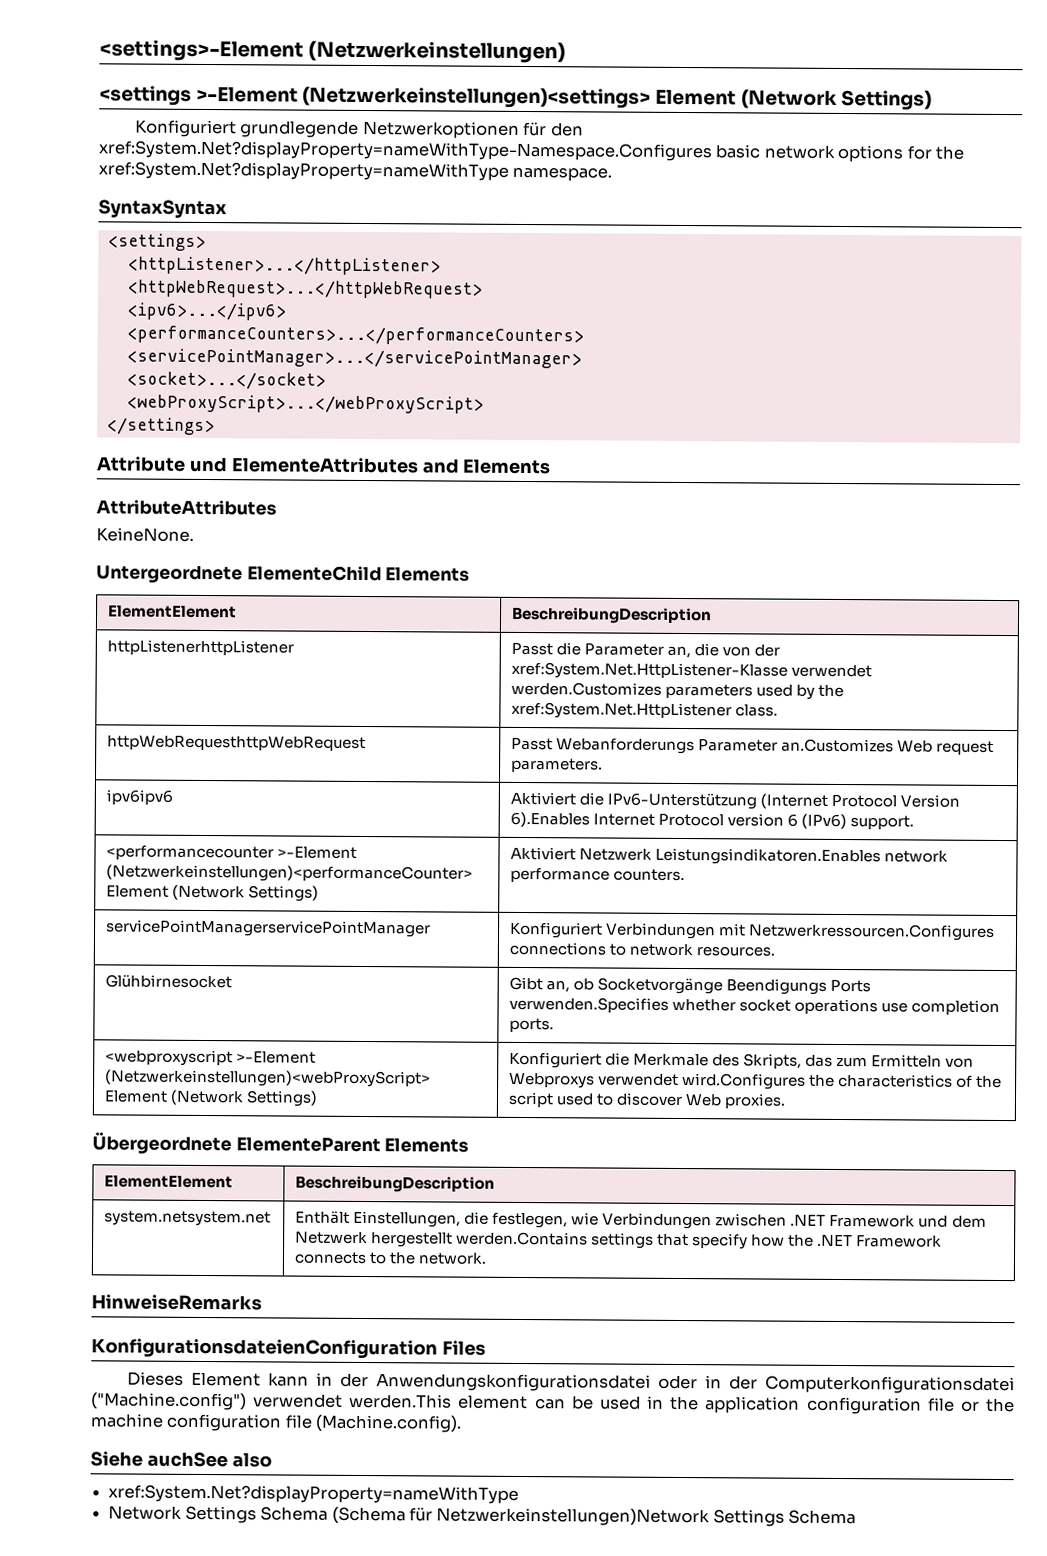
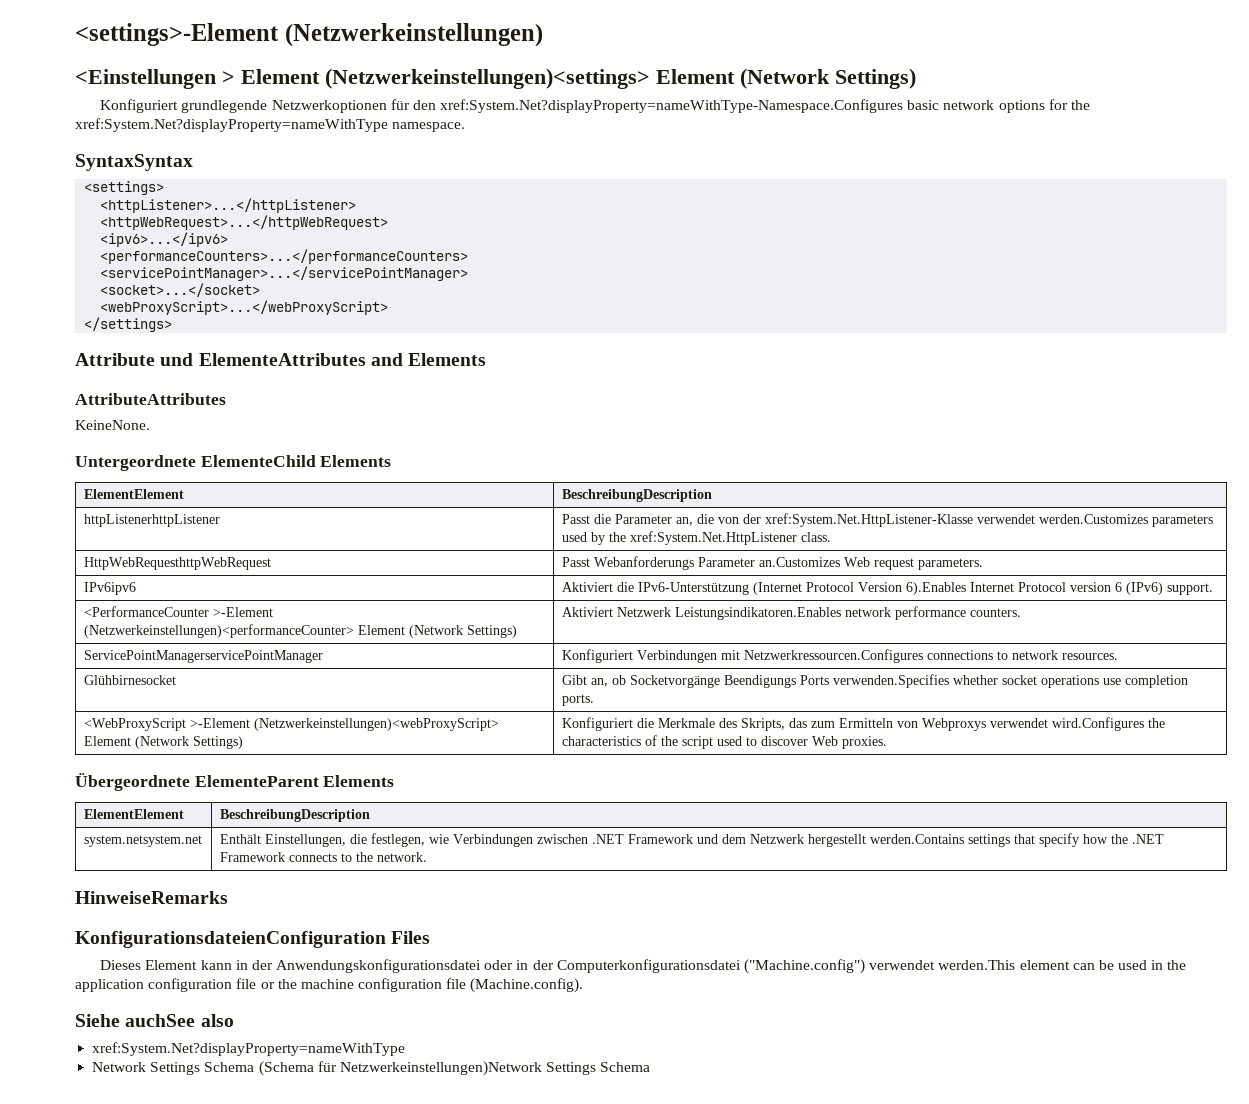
- <settings >-Element (Netzwerkeinstellungen)<settings> Element (Network Settings)
+ <Einstellungen > Element (Netzwerkeinstellungen)<settings> Element (Network Settings)
- httpWebRequesthttpWebRequest | Passt Webanforderungs Parameter an.Customizes Web request parameters.
+ HttpWebRequesthttpWebRequest | Passt Webanforderungs Parameter an.Customizes Web request parameters.
- ipv6ipv6 | Aktiviert die IPv6-Unterstützung (Internet Protocol Version 6).Enables Internet Protocol version 6 (IPv6) support.
+ IPv6ipv6 | Aktiviert die IPv6-Unterstützung (Internet Protocol Version 6).Enables Internet Protocol version 6 (IPv6) support.
- <performancecounter >-Element (Netzwerkeinstellungen)<performanceCounter> Element (Network Settings) | Aktiviert Netzwerk Leistungsindikatoren.Enables network performance counters.
+ <PerformanceCounter >-Element (Netzwerkeinstellungen)<performanceCounter> Element (Network Settings) | Aktiviert Netzwerk Leistungsindikatoren.Enables network performance counters.
- servicePointManagerservicePointManager | Konfiguriert Verbindungen mit Netzwerkressourcen.Configures connections to network resources.
+ ServicePointManagerservicePointManager | Konfiguriert Verbindungen mit Netzwerkressourcen.Configures connections to network resources.
- <webproxyscript >-Element (Netzwerkeinstellungen)<webProxyScript> Element (Network Settings) | Konfiguriert die Merkmale des Skripts, das zum Ermitteln von Webproxys verwendet wird.Configures the characteristics of the script used to discover Web proxies.
+ <WebProxyScript >-Element (Netzwerkeinstellungen)<webProxyScript> Element (Network Settings) | Konfiguriert die Merkmale des Skripts, das zum Ermitteln von Webproxys verwendet wird.Configures the characteristics of the script used to discover Web proxies.

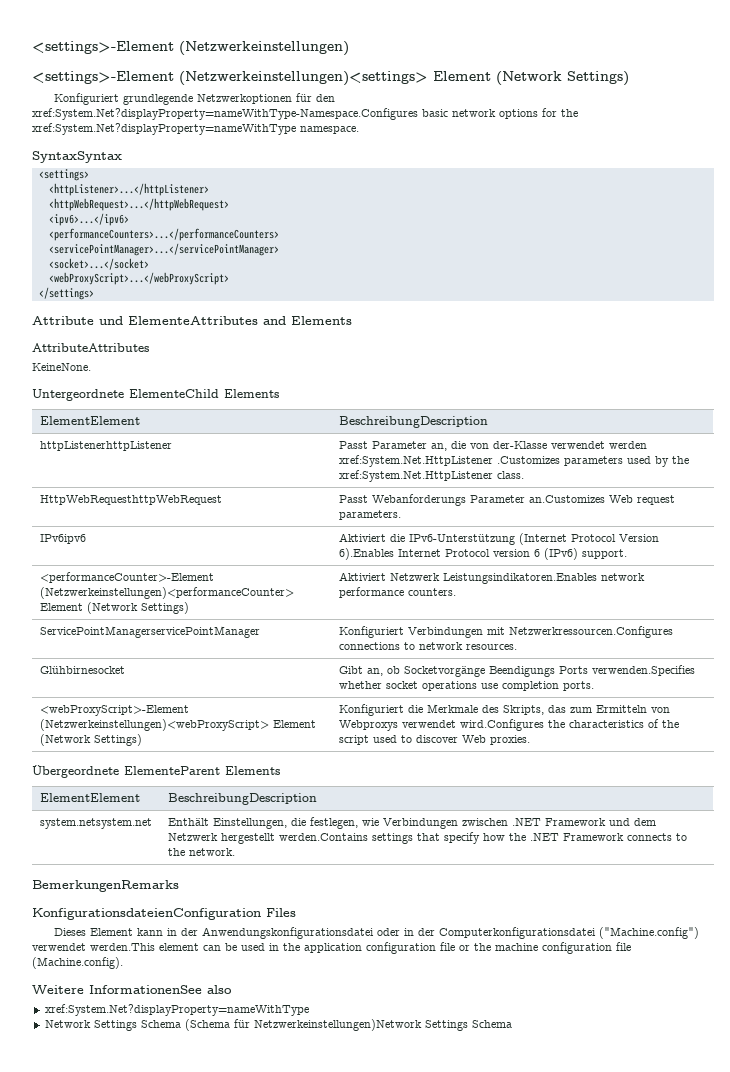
- <Einstellungen > Element (Netzwerkeinstellungen)<settings> Element (Network Settings)
+ <settings>-Element (Netzwerkeinstellungen)<settings> Element (Network Settings)
- httpListenerhttpListener | Passt die Parameter an, die von der xref:System.Net.HttpListener-Klasse verwendet werden.Customizes parameters used by the xref:System.Net.HttpListener class.
+ httpListenerhttpListener | Passt Parameter an, die von der-Klasse verwendet werden xref:System.Net.HttpListener .Customizes parameters used by the xref:System.Net.HttpListener class.
- <PerformanceCounter >-Element (Netzwerkeinstellungen)<performanceCounter> Element (Network Settings) | Aktiviert Netzwerk Leistungsindikatoren.Enables network performance counters.
+ <performanceCounter>-Element (Netzwerkeinstellungen)<performanceCounter> Element (Network Settings) | Aktiviert Netzwerk Leistungsindikatoren.Enables network performance counters.
- <WebProxyScript >-Element (Netzwerkeinstellungen)<webProxyScript> Element (Network Settings) | Konfiguriert die Merkmale des Skripts, das zum Ermitteln von Webproxys verwendet wird.Configures the characteristics of the script used to discover Web proxies.
+ <webProxyScript>-Element (Netzwerkeinstellungen)<webProxyScript> Element (Network Settings) | Konfiguriert die Merkmale des Skripts, das zum Ermitteln von Webproxys verwendet wird.Configures the characteristics of the script used to discover Web proxies.
- HinweiseRemarks
+ BemerkungenRemarks
- Siehe auchSee also
+ Weitere InformationenSee also

